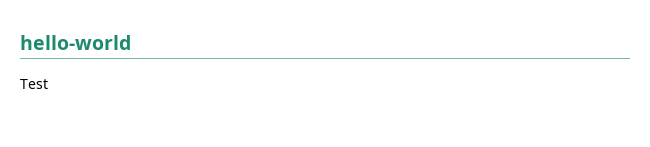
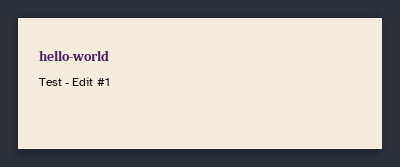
- Test
+ Test - Edit #1

